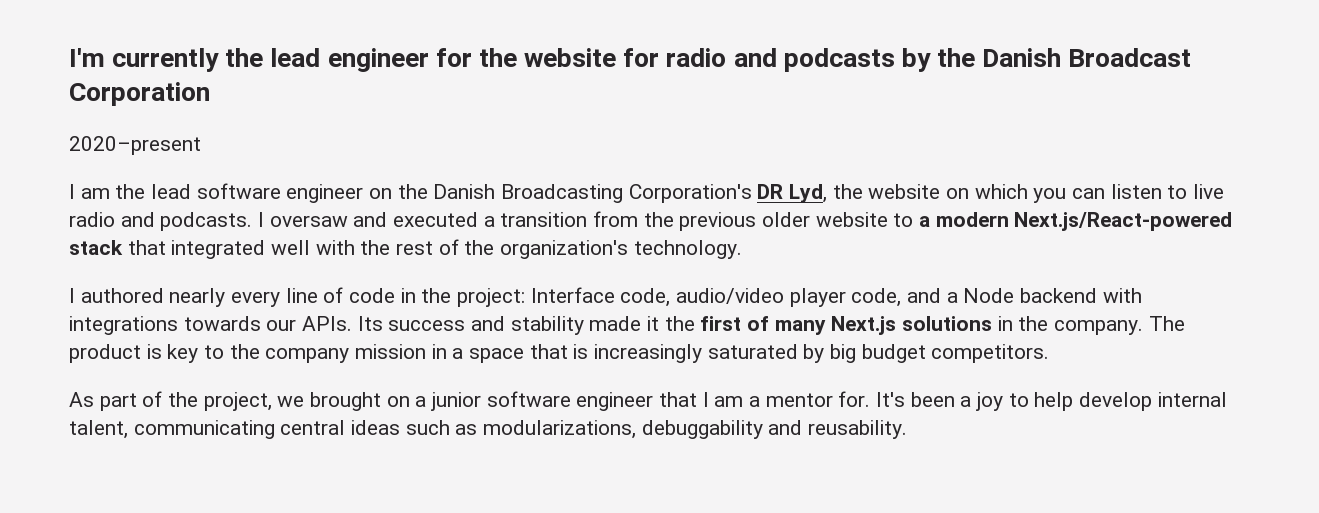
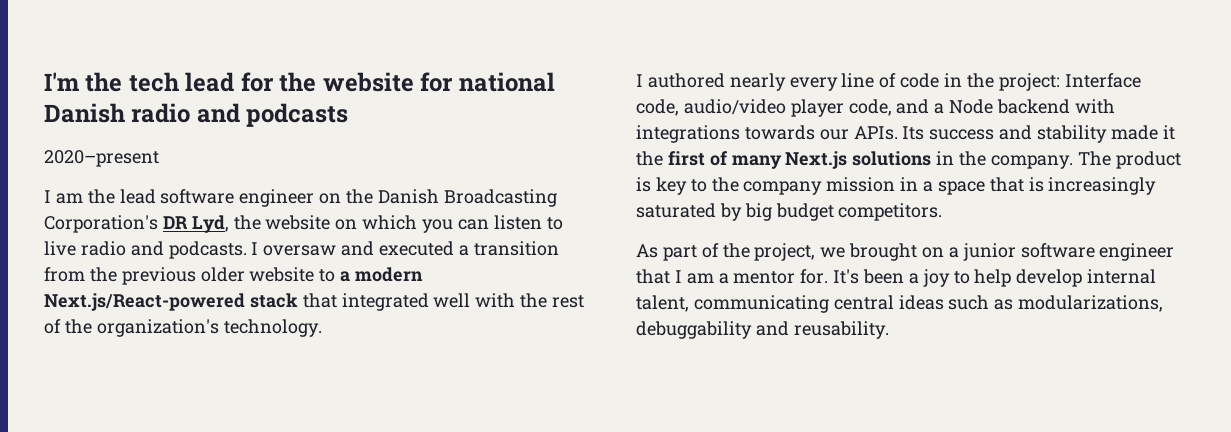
- I'm currently the lead engineer for the website for radio and podcasts by the Danish Broadcast Corporation
+ I'm the tech lead for the website for national Danish radio and podcasts

